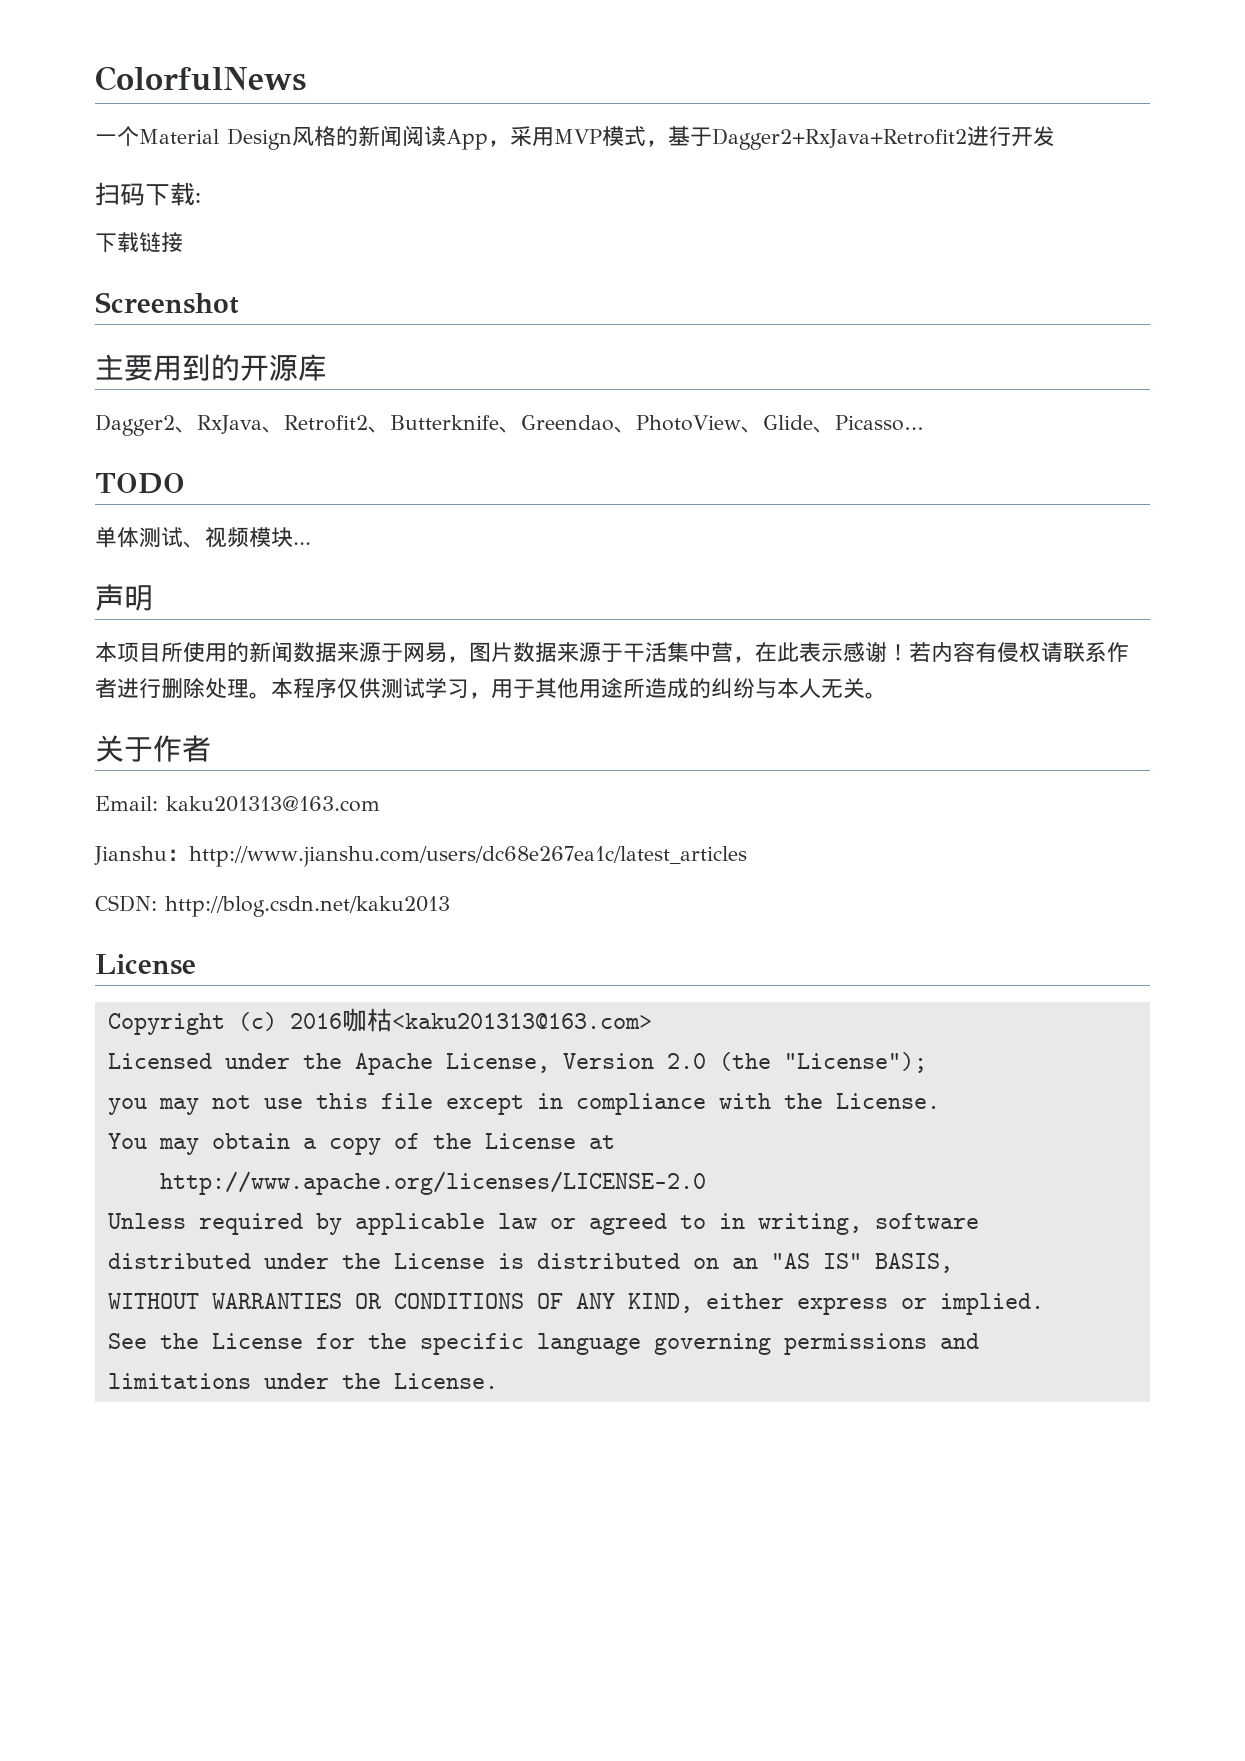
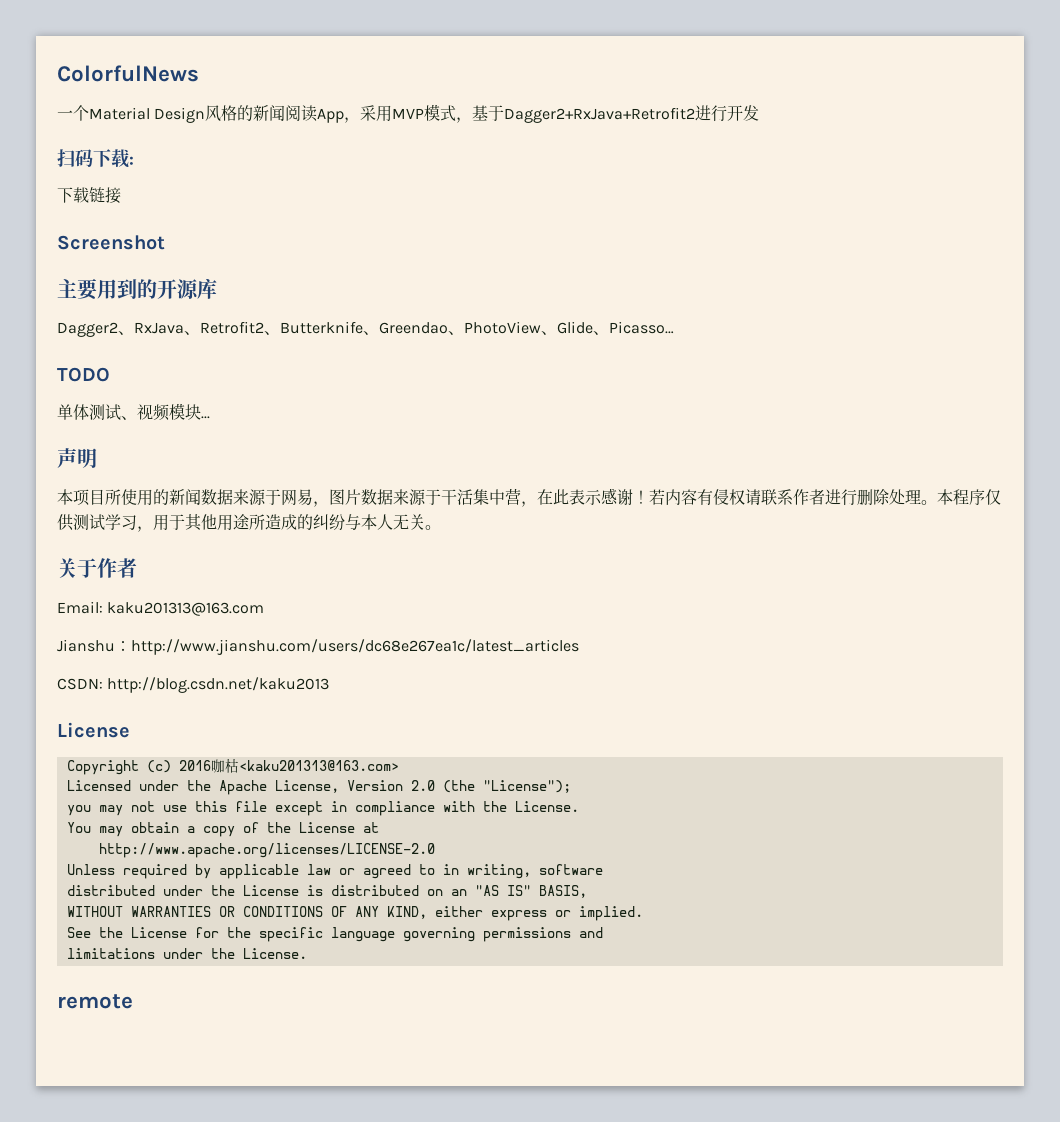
+ remote

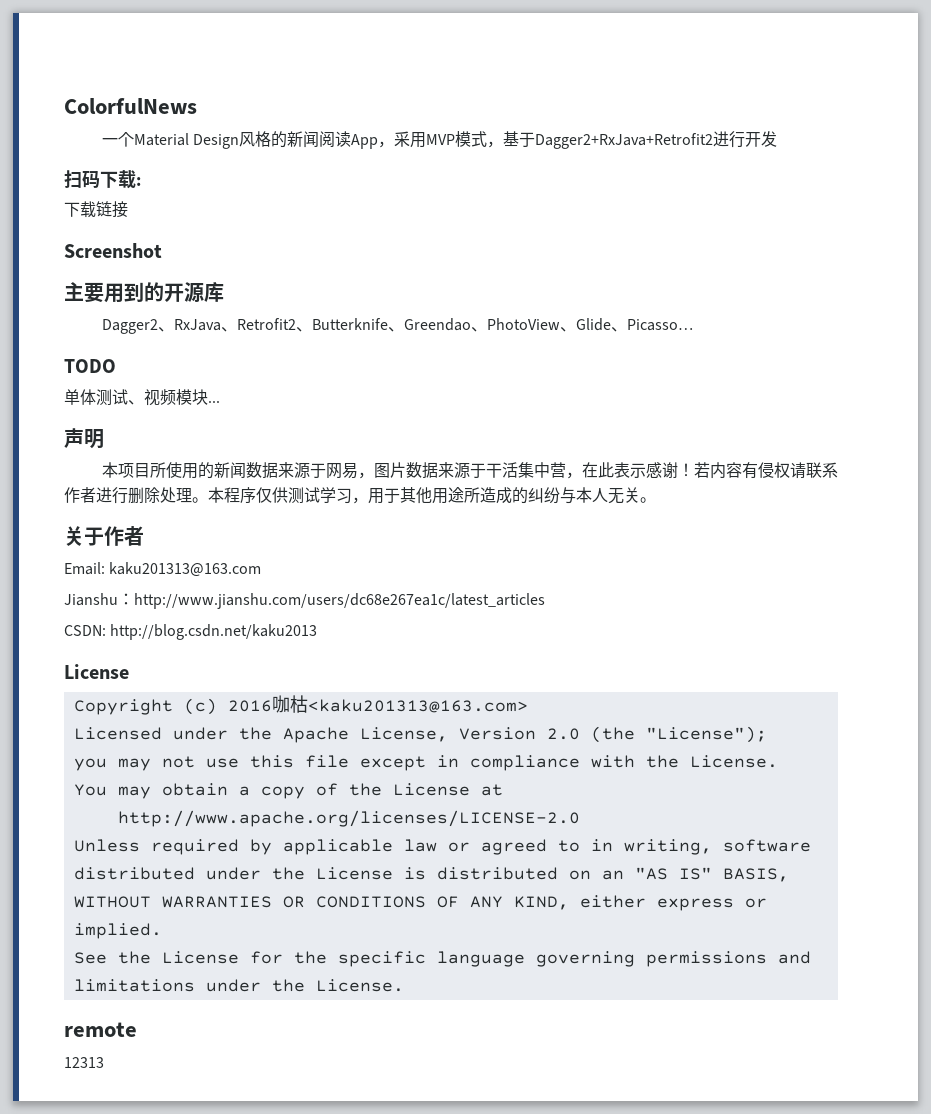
+ 12313

